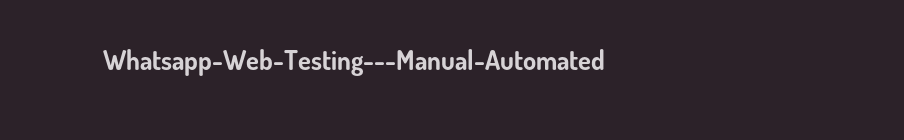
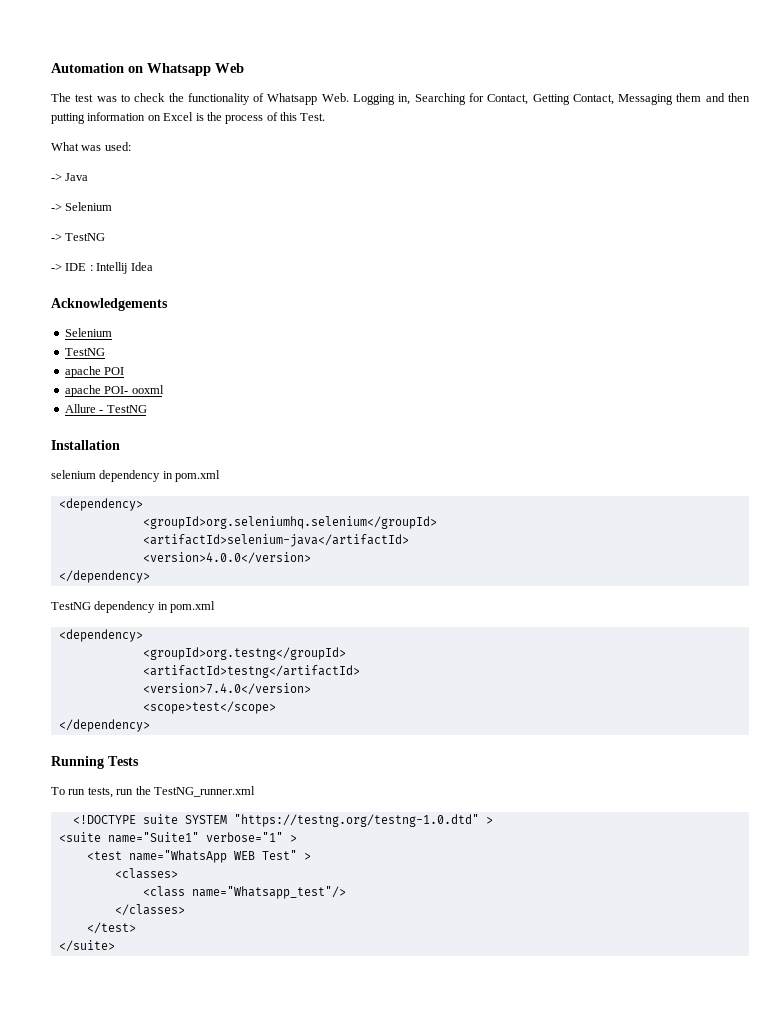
- Whatsapp-Web-Testing---Manual-Automated
+ Automation on Whatsapp Web
+ The test was to check the functionality of Whatsapp Web. Logging in, Searching for Contact, Getting Contact, Messaging them and then putting information on Excel is the process of this Test.
+ What was used:
+ -> Java
+ -> Selenium
+ -> TestNG
+ -> IDE : Intellij Idea
+ Acknowledgements
+ Selenium
+ TestNG
+ apache POI
+ apache POI- ooxml
+ Allure - TestNG
+ Installation
+ selenium dependency in pom.xml
+ <dependency>
+ <groupId>org.seleniumhq.selenium</groupId>
+ <artifactId>selenium-java</artifactId>
+ <version>4.0.0</version>
+ </dependency>
+ TestNG dependency in pom.xml
+ <dependency>
+ <groupId>org.testng</groupId>
+ <artifactId>testng</artifactId>
+ <version>7.4.0</version>
+ <scope>test</scope>
+ </dependency>
+ Running Tests
+ To run tests, run the TestNG_runner.xml
+ <!DOCTYPE suite SYSTEM "https://testng.org/testng-1.0.dtd" >
+ <suite name="Suite1" verbose="1" >
+ <test name="WhatsApp WEB Test" >
+ <classes>
+ <class name="Whatsapp_test"/>
+ </classes>
+ </test>
+ </suite>

